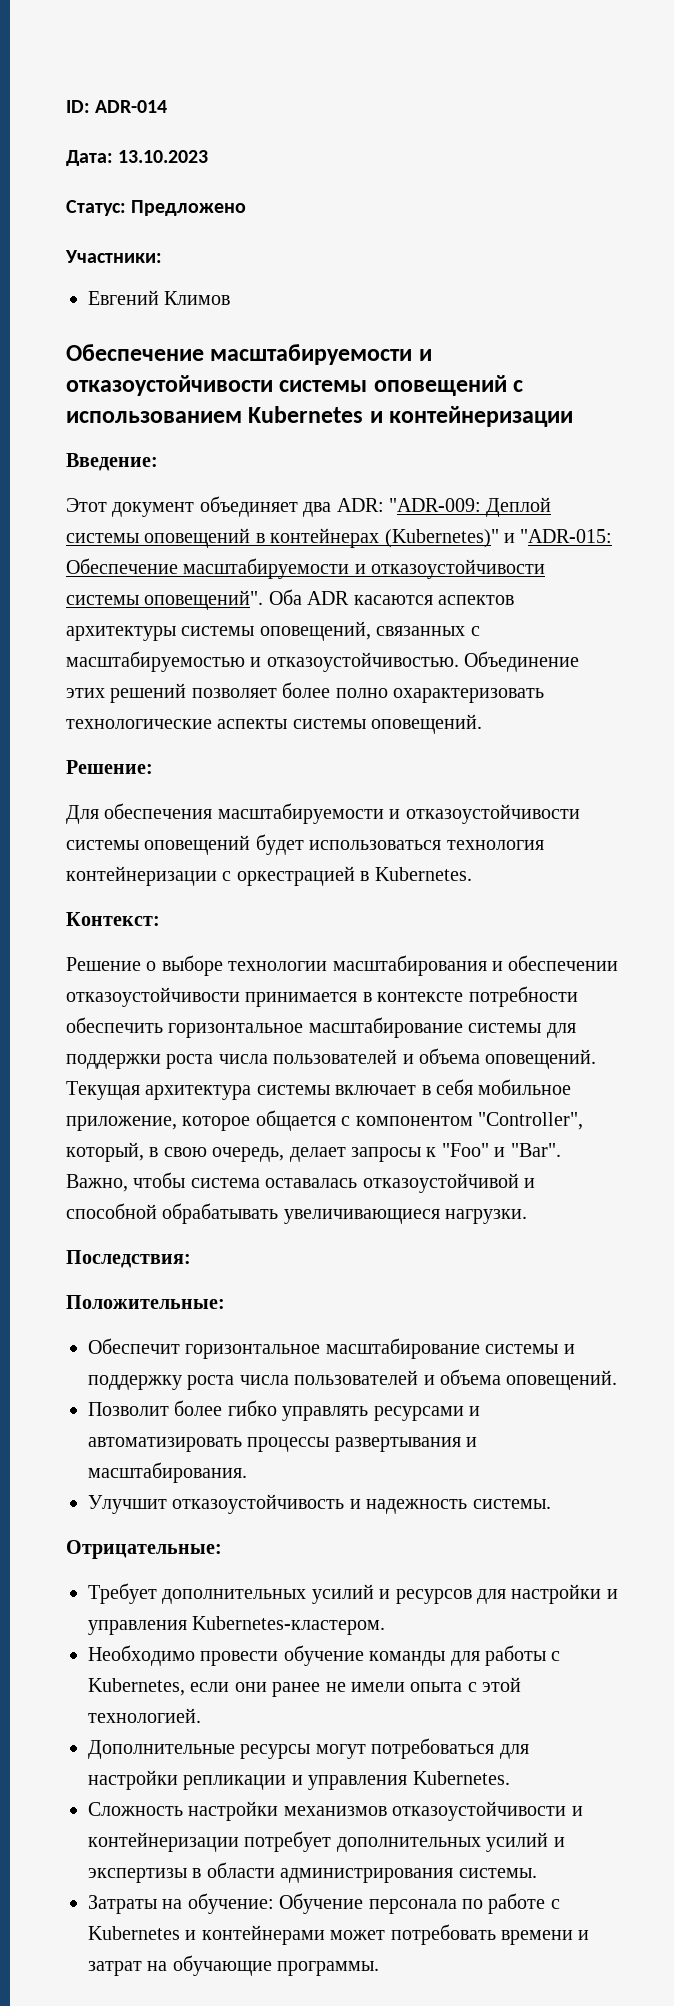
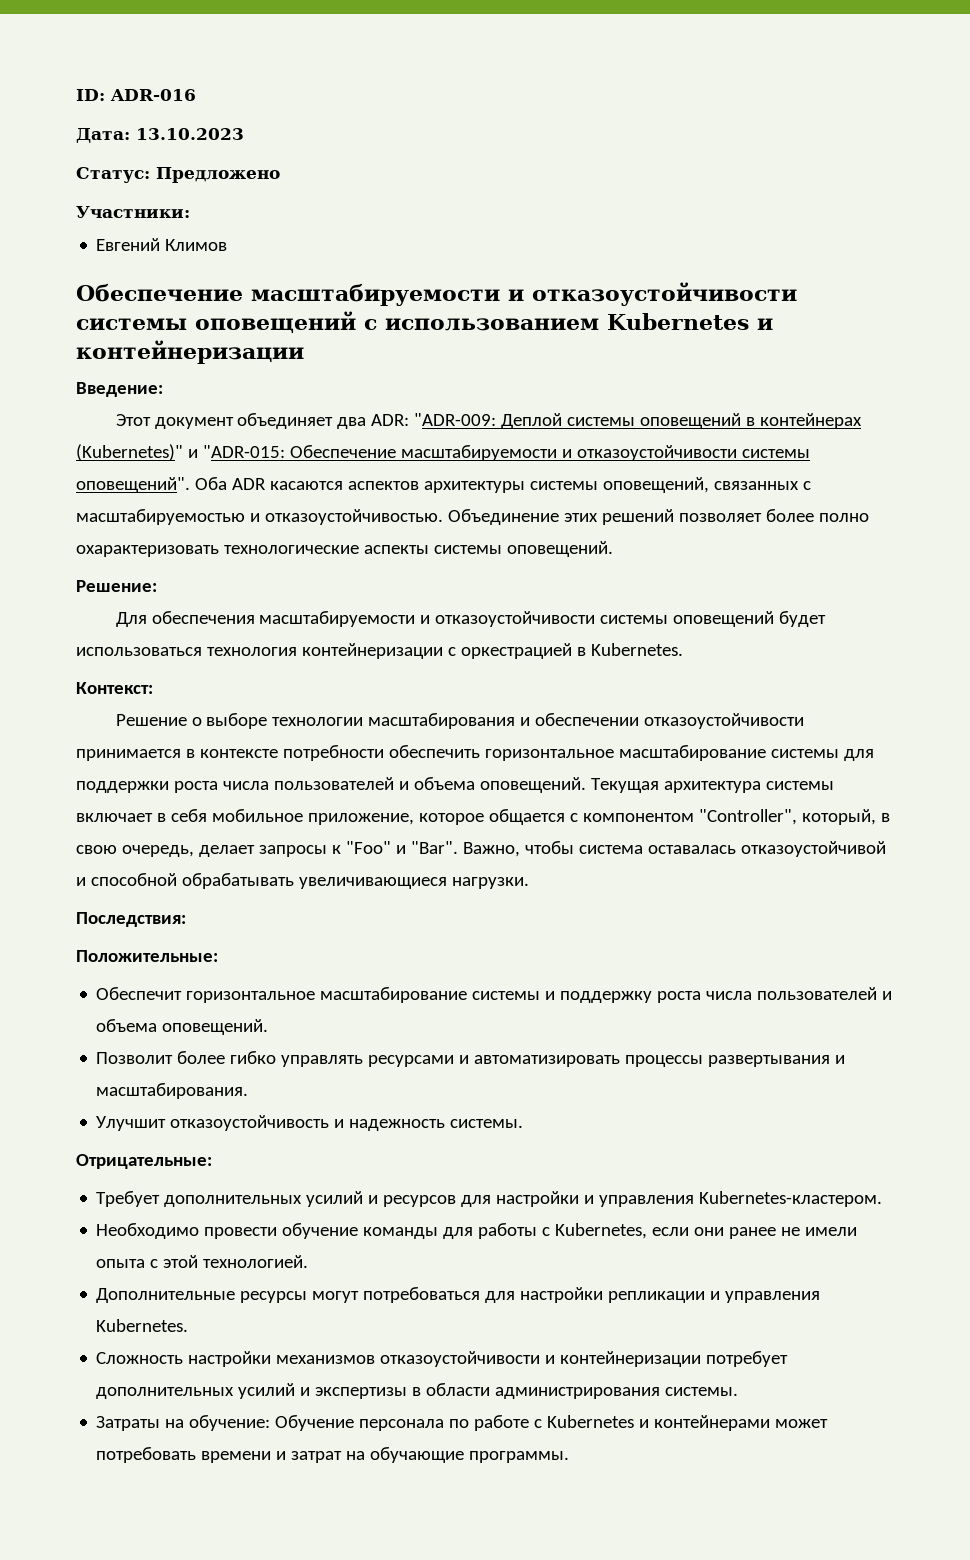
- ID: ADR-014
+ ID: ADR-016

